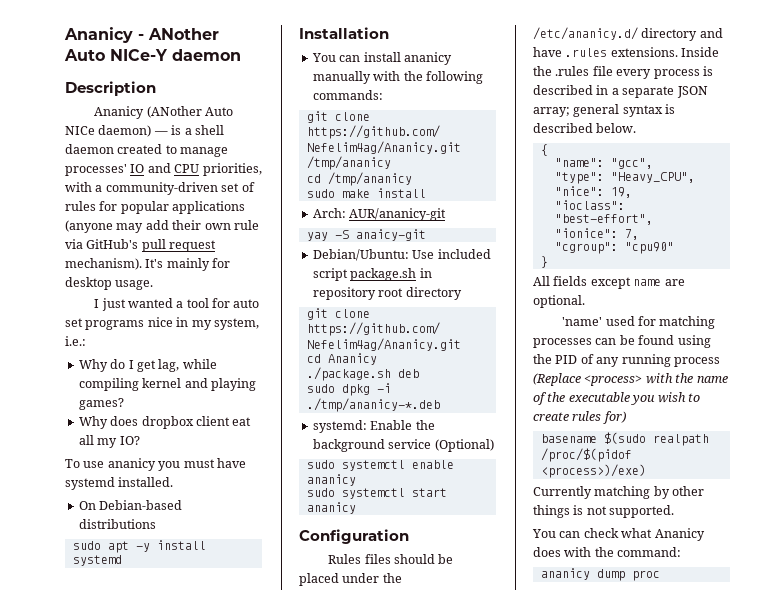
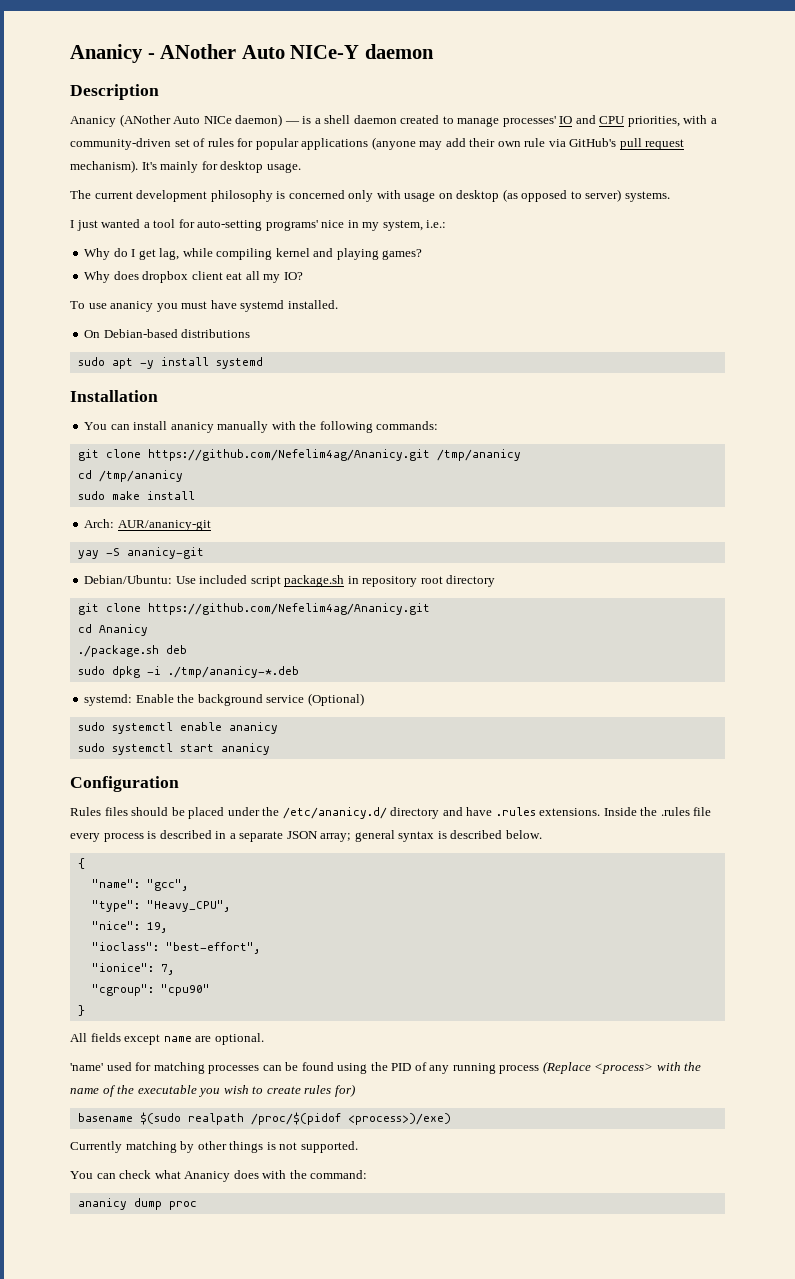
+ The current development philosophy is concerned only with usage on desktop (as opposed to server) systems.
- I just wanted a tool for auto set programs nice in my system, i.e.:
+ I just wanted a tool for auto-setting programs' nice in my system, i.e.:
- yay -S anaicy-git
+ yay -S ananicy-git

